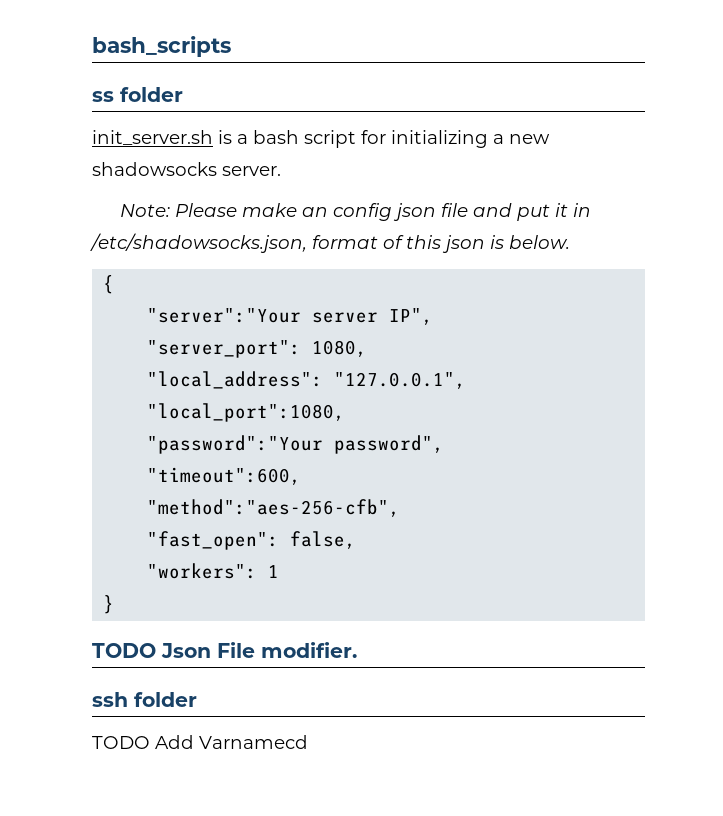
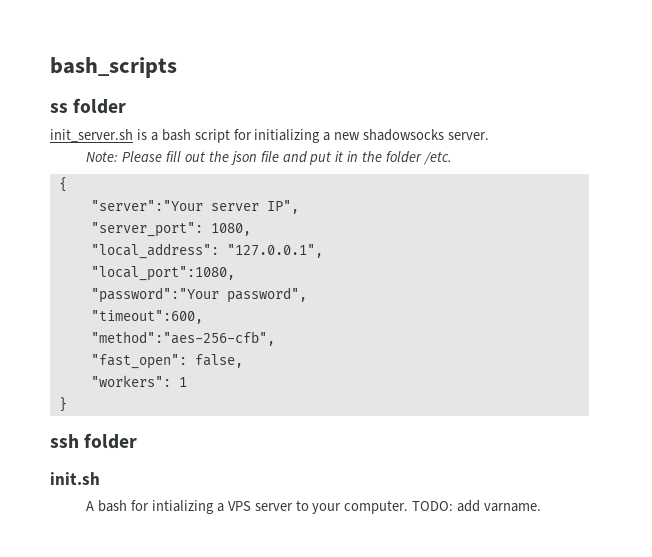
- Note: Please make an config json file and put it in /etc/shadowsocks.json, format of this json is below.
+ Note: Please fill out the json file and put it in the folder /etc.
- TODO Json File modifier.
  ssh folder
- TODO Add Varnamecd
+ init.sh
+ A bash for intializing a VPS server to your computer. TODO: add varname.

